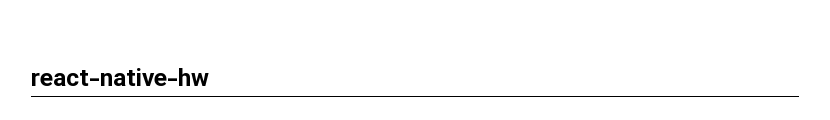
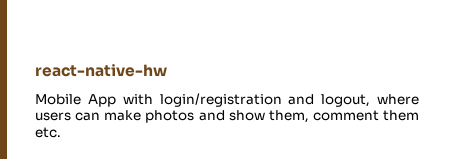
+ Mobile App with login/registration and logout, where users can make photos and show them, comment them etc.

